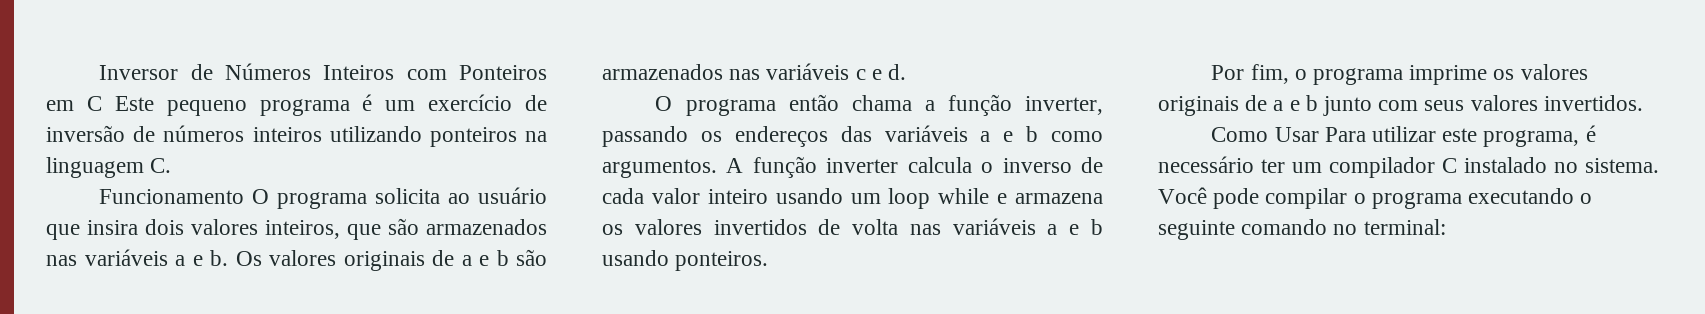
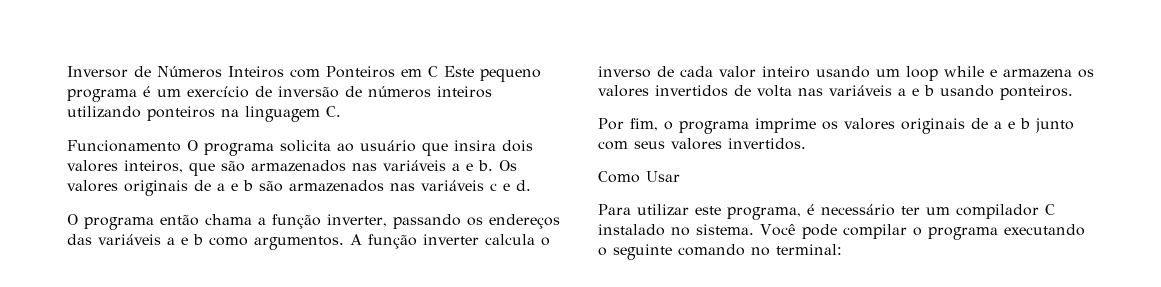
- Como Usar Para utilizar este programa, é necessário ter um compilador C instalado no sistema.
+ Como Usar
+ Para utilizar este programa, é necessário ter um compilador C instalado no sistema.

